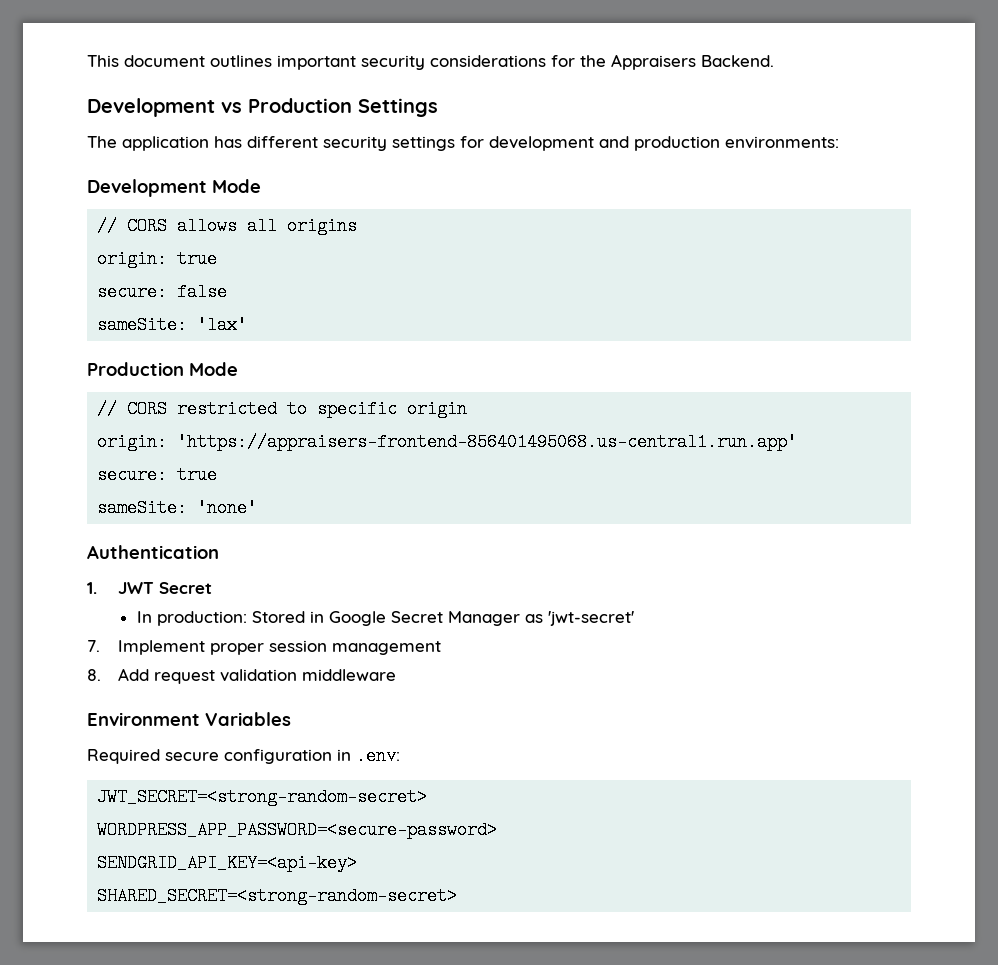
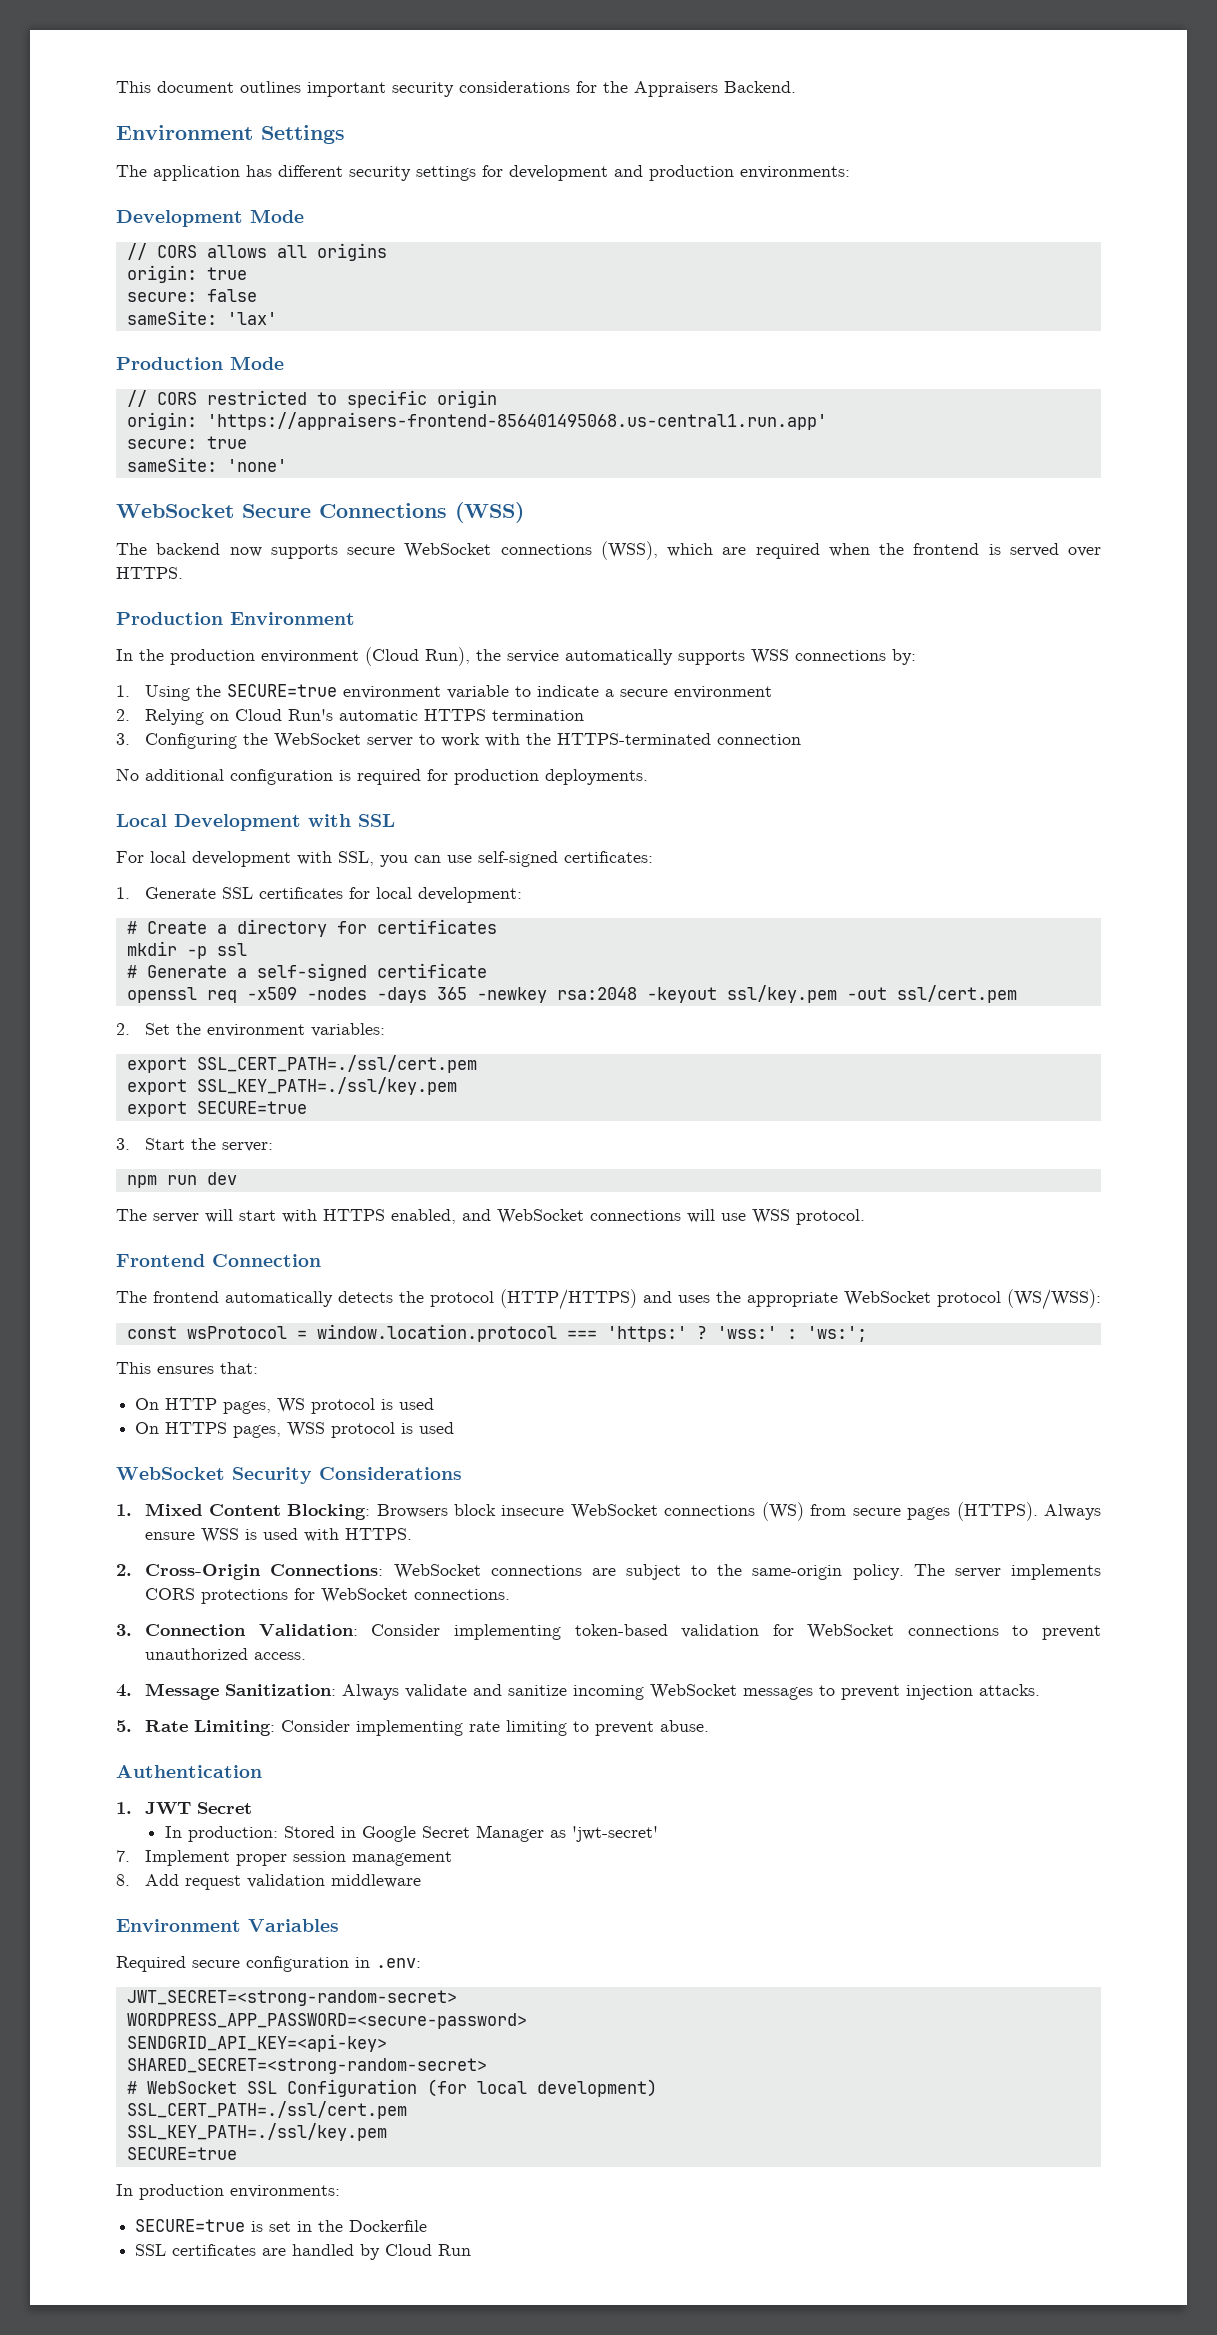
- Development vs Production Settings
+ Environment Settings
+ WebSocket Secure Connections (WSS)
+ The backend now supports secure WebSocket connections (WSS), which are required when the frontend is served over HTTPS.
+ Production Environment
+ In the production environment (Cloud Run), the service automatically supports WSS connections by:
+ 1. Using the SECURE=true environment variable to indicate a secure environment
+ 2. Relying on Cloud Run's automatic HTTPS termination
+ 3. Configuring the WebSocket server to work with the HTTPS-terminated connection
+ No additional configuration is required for production deployments.
+ Local Development with SSL
+ For local development with SSL, you can use self-signed certificates:
+ 1. Generate SSL certificates for local development:
+ # Create a directory for certificates
+ mkdir -p ssl
+ # Generate a self-signed certificate
+ openssl req -x509 -nodes -days 365 -newkey rsa:2048 -keyout ssl/key.pem -out ssl/cert.pem
+ 2. Set the environment variables:
+ export SSL_CERT_PATH=./ssl/cert.pem
+ export SSL_KEY_PATH=./ssl/key.pem
+ export SECURE=true
+ 3. Start the server:
+ npm run dev
+ The server will start with HTTPS enabled, and WebSocket connections will use WSS protocol.
+ Frontend Connection
+ The frontend automatically detects the protocol (HTTP/HTTPS) and uses the appropriate WebSocket protocol (WS/WSS):
+ const wsProtocol = window.location.protocol === 'https:' ? 'wss:' : 'ws:';
+ This ensures that:
+ On HTTP pages, WS protocol is used
+ On HTTPS pages, WSS protocol is used
+ WebSocket Security Considerations
+ 1. Mixed Content Blocking: Browsers block insecure WebSocket connections (WS) from secure pages (HTTPS). Always ensure WSS is used with HTTPS.
+ 2. Cross-Origin Connections: WebSocket connections are subject to the same-origin policy. The server implements CORS protections for WebSocket connections.
+ 3. Connection Validation: Consider implementing token-based validation for WebSocket connections to prevent unauthorized access.
+ 4. Message Sanitization: Always validate and sanitize incoming WebSocket messages to prevent injection attacks.
+ 5. Rate Limiting: Consider implementing rate limiting to prevent abuse.
+ # WebSocket SSL Configuration (for local development)
+ SSL_CERT_PATH=./ssl/cert.pem
+ SSL_KEY_PATH=./ssl/key.pem
+ SECURE=true
+ In production environments:
+ SECURE=true is set in the Dockerfile
+ SSL certificates are handled by Cloud Run

